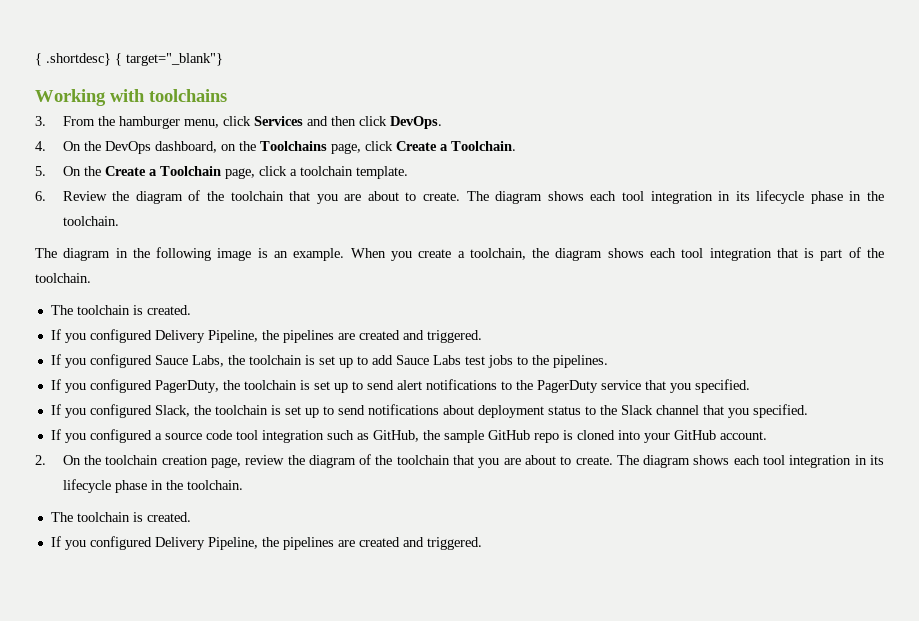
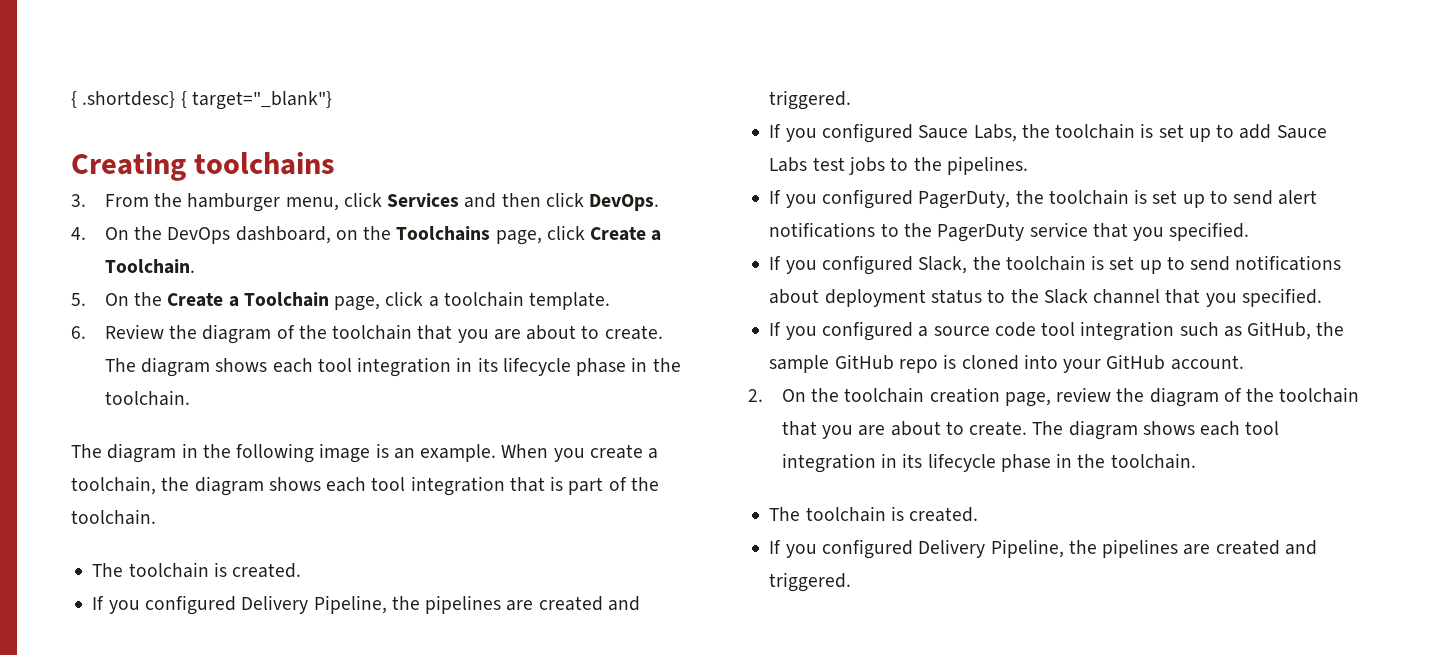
- Working with toolchains
+ Creating toolchains

